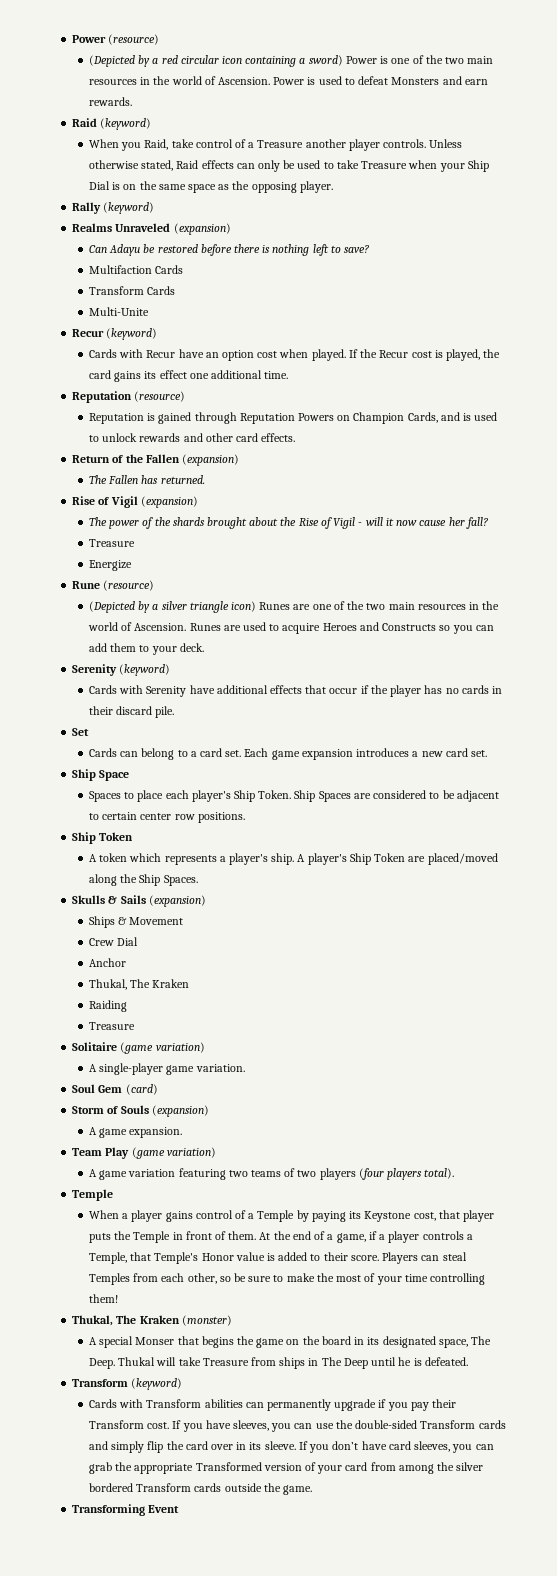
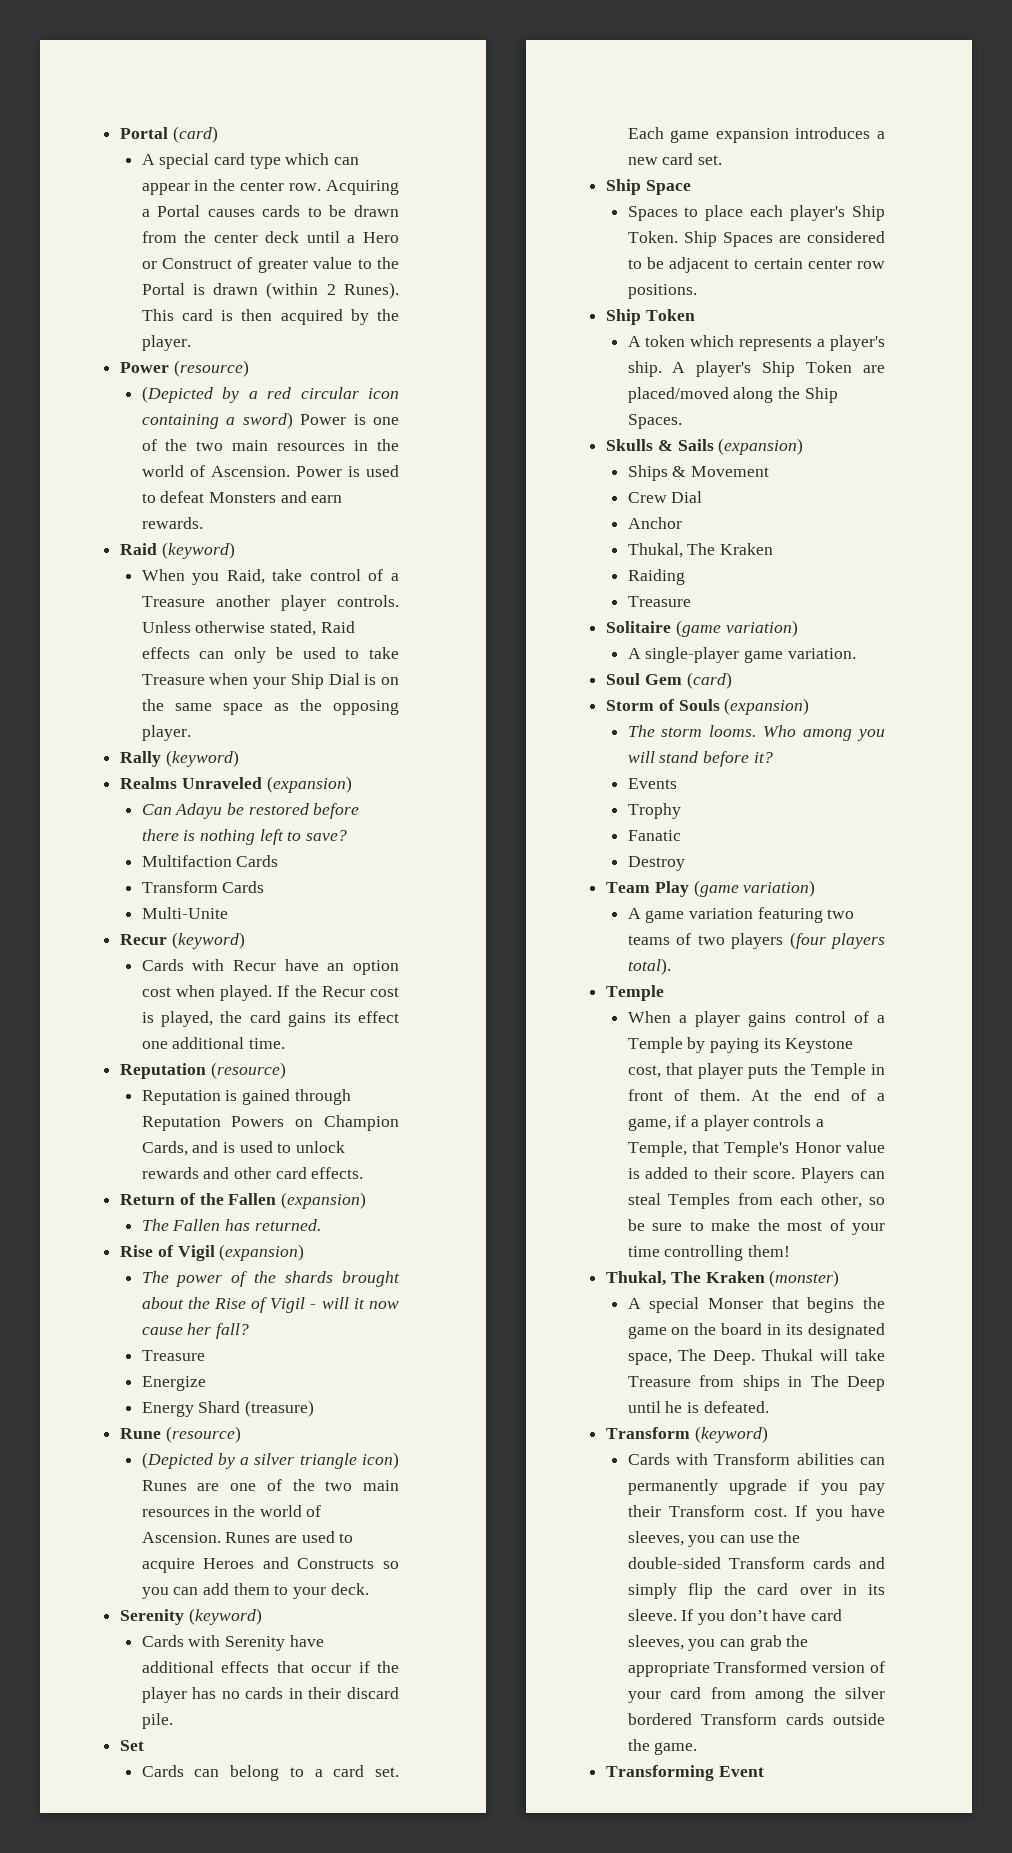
+ Portal (card)
+ A special card type which can appear in the center row. Acquiring a Portal causes cards to be drawn from the center deck until a Hero or Construct of greater value to the Portal is drawn (within 2 Runes). This card is then acquired by the player.
+ Energy Shard (treasure)
- A game expansion.
+ The storm looms. Who among you will stand before it?
+ Events
+ Trophy
+ Fanatic
+ Destroy

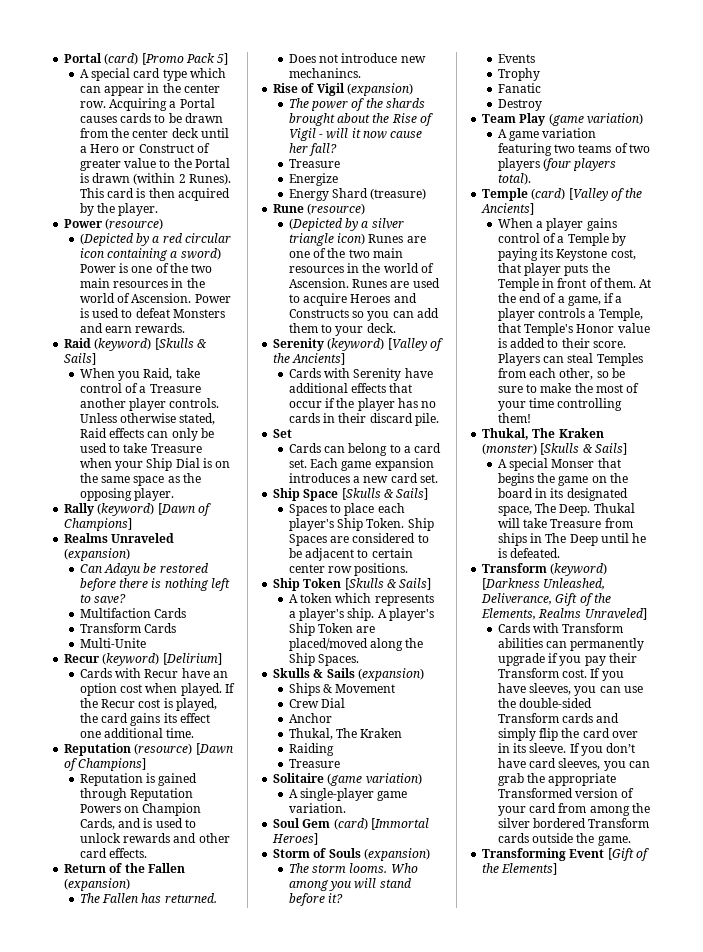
- Portal (card)
+ Portal (card) [Promo Pack 5]
- Raid (keyword)
+ Raid (keyword) [Skulls & Sails]
- Rally (keyword)
+ Rally (keyword) [Dawn of Champions]
- Recur (keyword)
+ Recur (keyword) [Delirium]
- Reputation (resource)
+ Reputation (resource) [Dawn of Champions]
+ Does not introduce new mechanincs.
- Serenity (keyword)
+ Serenity (keyword) [Valley of the Ancients]
- Ship Space
+ Ship Space [Skulls & Sails]
  Ship Spaces are considered to be adjacent to certain center row positions.
- Ship Token
+ Ship Token [Skulls & Sails]
- Soul Gem (card)
+ Soul Gem (card) [Immortal Heroes]
  A game variation featuring two teams of two players (four players total).
- Temple
+ Temple (card) [Valley of the Ancients]
- Thukal, The Kraken (monster)
+ Thukal, The Kraken (monster) [Skulls & Sails]
- Transform (keyword)
+ Transform (keyword) [Darkness Unleashed, Deliverance, Gift of the Elements, Realms Unraveled]
- Transforming Event
+ Transforming Event [Gift of the Elements]

